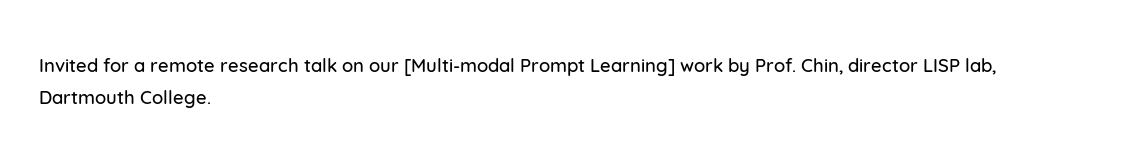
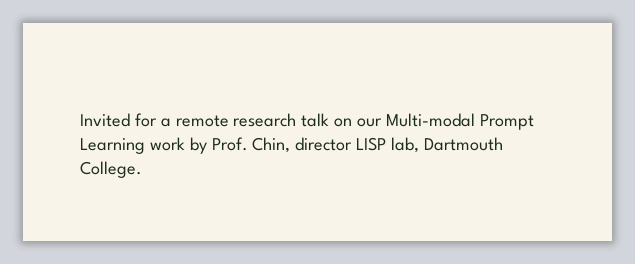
- Invited for a remote research talk on our [Multi-modal Prompt Learning] work by Prof. Chin, director LISP lab, Dartmouth College.
+ Invited for a remote research talk on our Multi-modal Prompt Learning work by Prof. Chin, director LISP lab, Dartmouth College.

